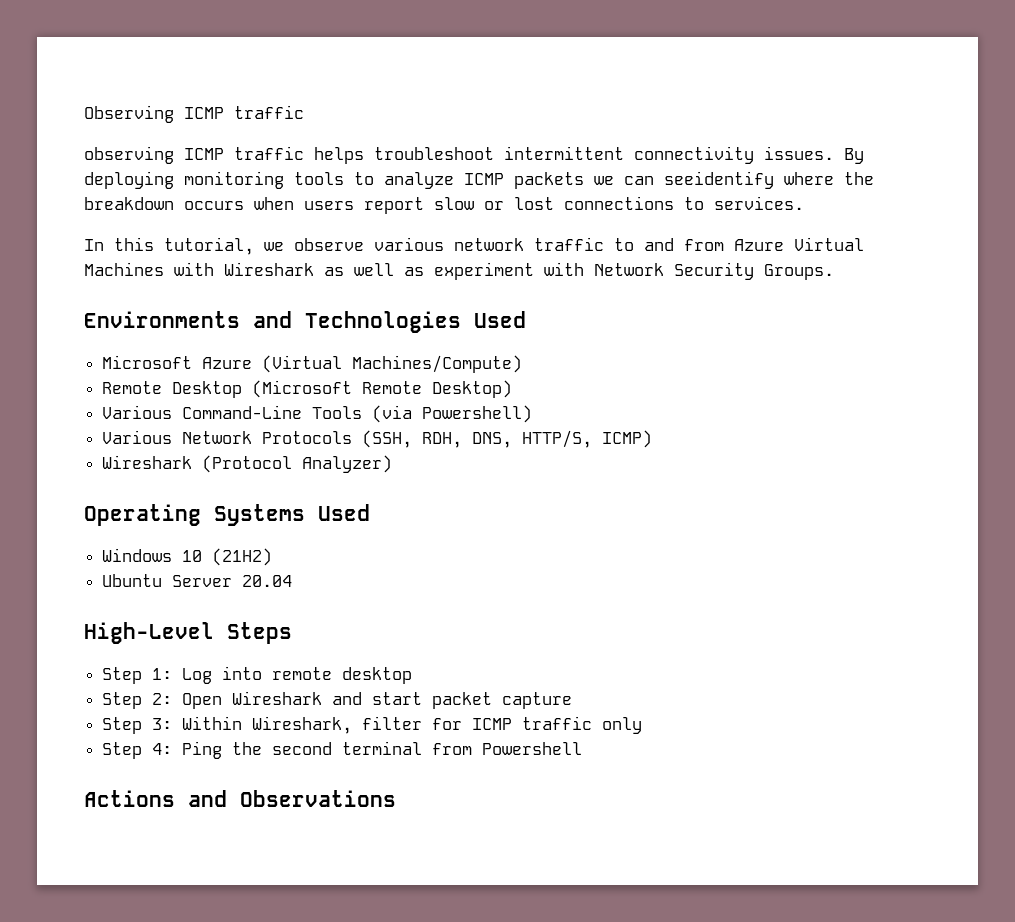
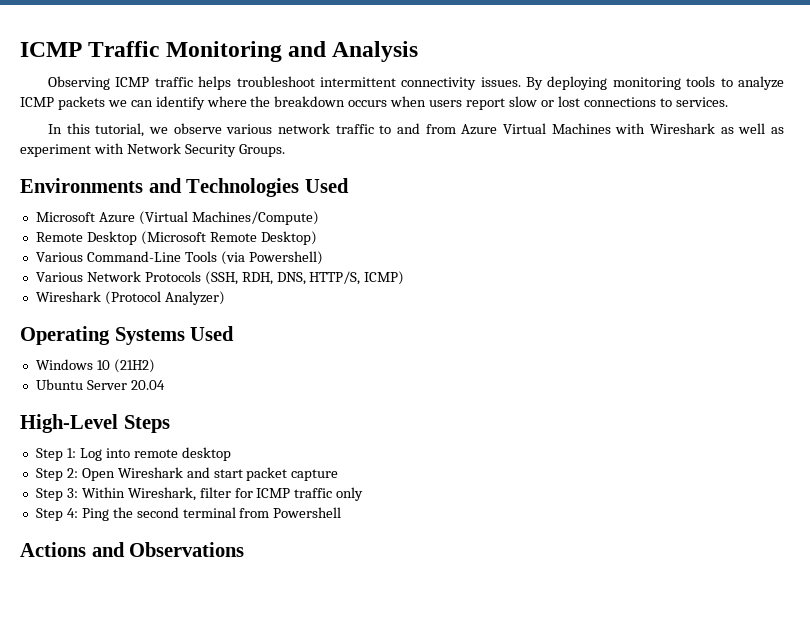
+ ICMP Traffic Monitoring and Analysis
- Observing ICMP traffic
- observing ICMP traffic helps troubleshoot intermittent connectivity issues.
+ Observing ICMP traffic helps troubleshoot intermittent connectivity issues.
- By deploying monitoring tools to analyze ICMP packets we can seeidentify where the breakdown occurs when users report slow or lost connections to services.
+ By deploying monitoring tools to analyze ICMP packets we can identify where the breakdown occurs when users report slow or lost connections to services.

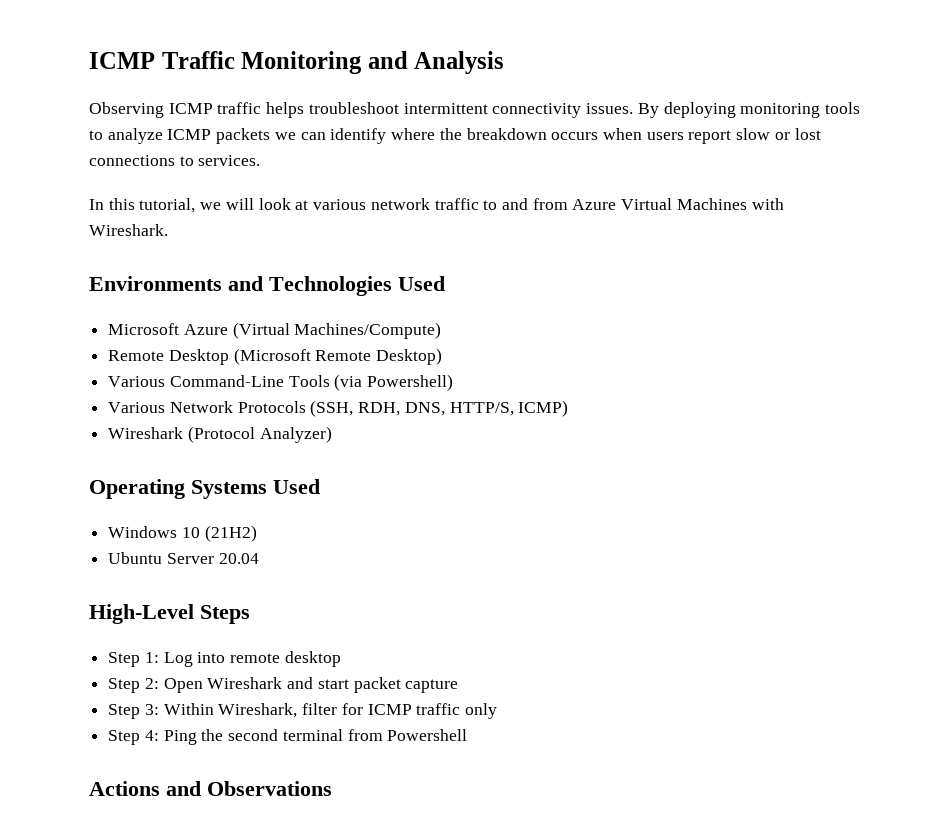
- In this tutorial, we observe various network traffic to and from Azure Virtual Machines with Wireshark as well as experiment with Network Security Groups.
+ In this tutorial, we will look at various network traffic to and from Azure Virtual Machines with Wireshark.

